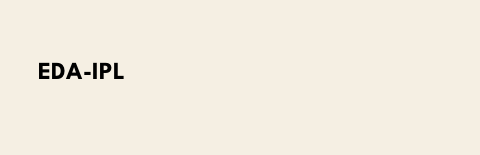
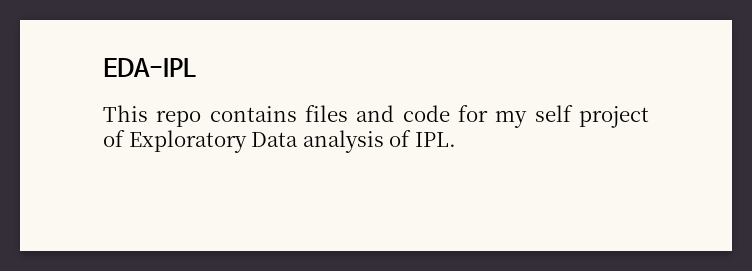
+ This repo contains files and code for my self project of Exploratory Data analysis of IPL.

